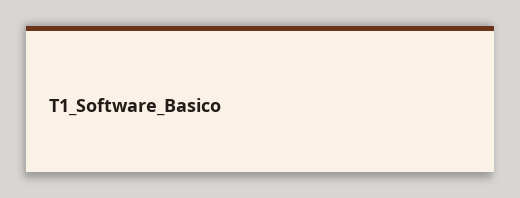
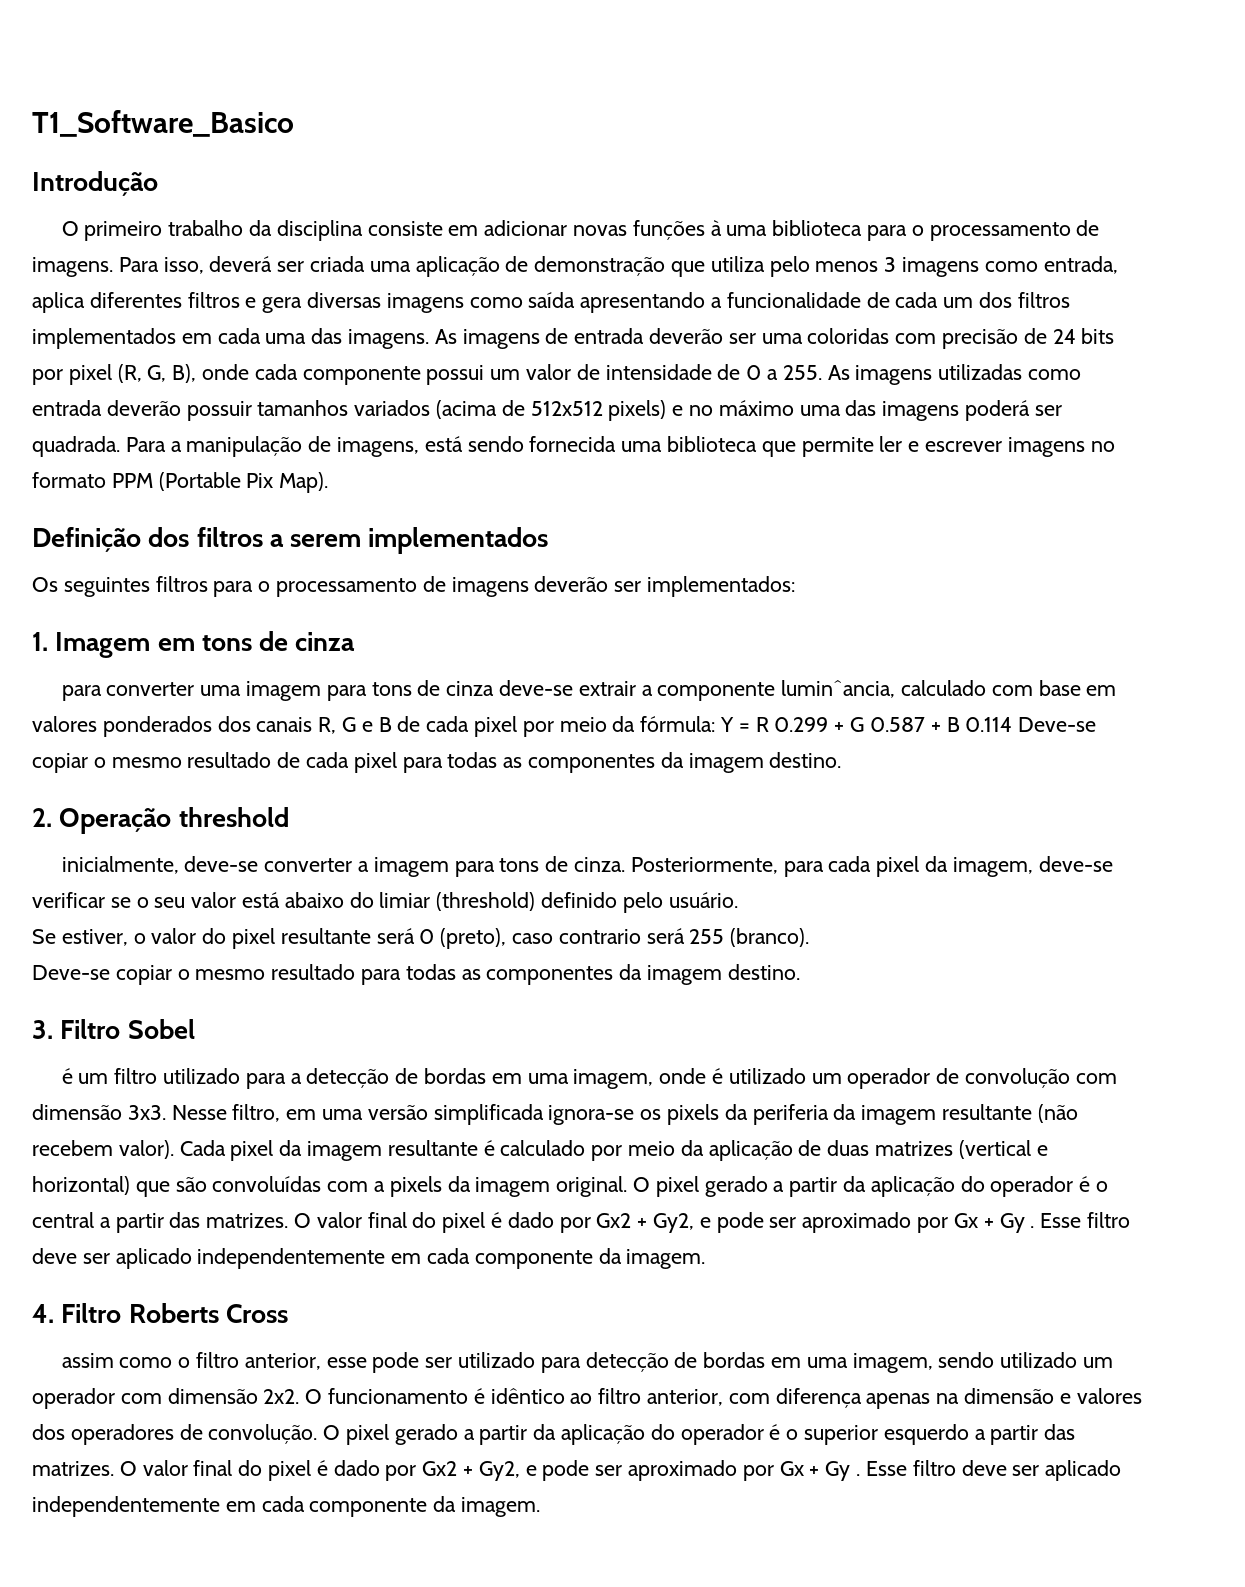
+ Introdução
+ O primeiro trabalho da disciplina consiste em adicionar novas funções à uma biblioteca para o processamento de imagens. Para isso, deverá ser criada uma aplicação de demonstração que utiliza pelo menos 3 imagens como entrada, aplica diferentes filtros e gera diversas imagens como saída apresentando a funcionalidade de cada um dos filtros implementados em cada uma das imagens. As imagens de entrada deverão ser uma coloridas com precisão de 24 bits por pixel (R, G, B), onde cada componente possui um valor de intensidade de 0 a 255. As imagens utilizadas como entrada deverão possuir tamanhos variados (acima de 512x512 pixels) e no máximo uma das imagens poderá ser quadrada. Para a manipulação de imagens, está sendo fornecida uma biblioteca que permite ler e escrever imagens no formato PPM (Portable Pix Map).
+ Definição dos filtros a serem implementados
+ Os seguintes filtros para o processamento de imagens deverão ser implementados:
+ 1. Imagem em tons de cinza
+ para converter uma imagem para tons de cinza deve-se extrair a componente luminˆancia, calculado com base em valores ponderados dos canais R, G e B de cada pixel por meio da fórmula: Y = R 0.299 + G 0.587 + B 0.114 Deve-se copiar o mesmo resultado de cada pixel para todas as componentes da imagem destino.
+ 2. Operação threshold
+ inicialmente, deve-se converter a imagem para tons de cinza. Posteriormente, para cada pixel da imagem, deve-se verificar se o seu valor está abaixo do limiar (threshold) definido pelo usuário.
+ Se estiver, o valor do pixel resultante será 0 (preto), caso contrario será 255 (branco).
+ Deve-se copiar o mesmo resultado para todas as componentes da imagem destino.
+ 3. Filtro Sobel
+ é um filtro utilizado para a detecção de bordas em uma imagem, onde é utilizado um operador de convolução com dimensão 3x3. Nesse filtro, em uma versão simplificada ignora-se os pixels da periferia da imagem resultante (não recebem valor). Cada pixel da imagem resultante é calculado por meio da aplicação de duas matrizes (vertical e horizontal) que são convoluídas com a pixels da imagem original. O pixel gerado a partir da aplicação do operador é o central a partir das matrizes. O valor final do pixel é dado por Gx2 + Gy2, e pode ser aproximado por Gx + Gy . Esse filtro deve ser aplicado independentemente em cada componente da imagem.
+ 4. Filtro Roberts Cross
+ assim como o filtro anterior, esse pode ser utilizado para detecção de bordas em uma imagem, sendo utilizado um operador com dimensão 2x2. O funcionamento é idêntico ao filtro anterior, com diferença apenas na dimensão e valores dos operadores de convolução. O pixel gerado a partir da aplicação do operador é o superior esquerdo a partir das matrizes. O valor final do pixel é dado por Gx2 + Gy2, e pode ser aproximado por Gx + Gy . Esse filtro deve ser aplicado independentemente em cada componente da imagem.

